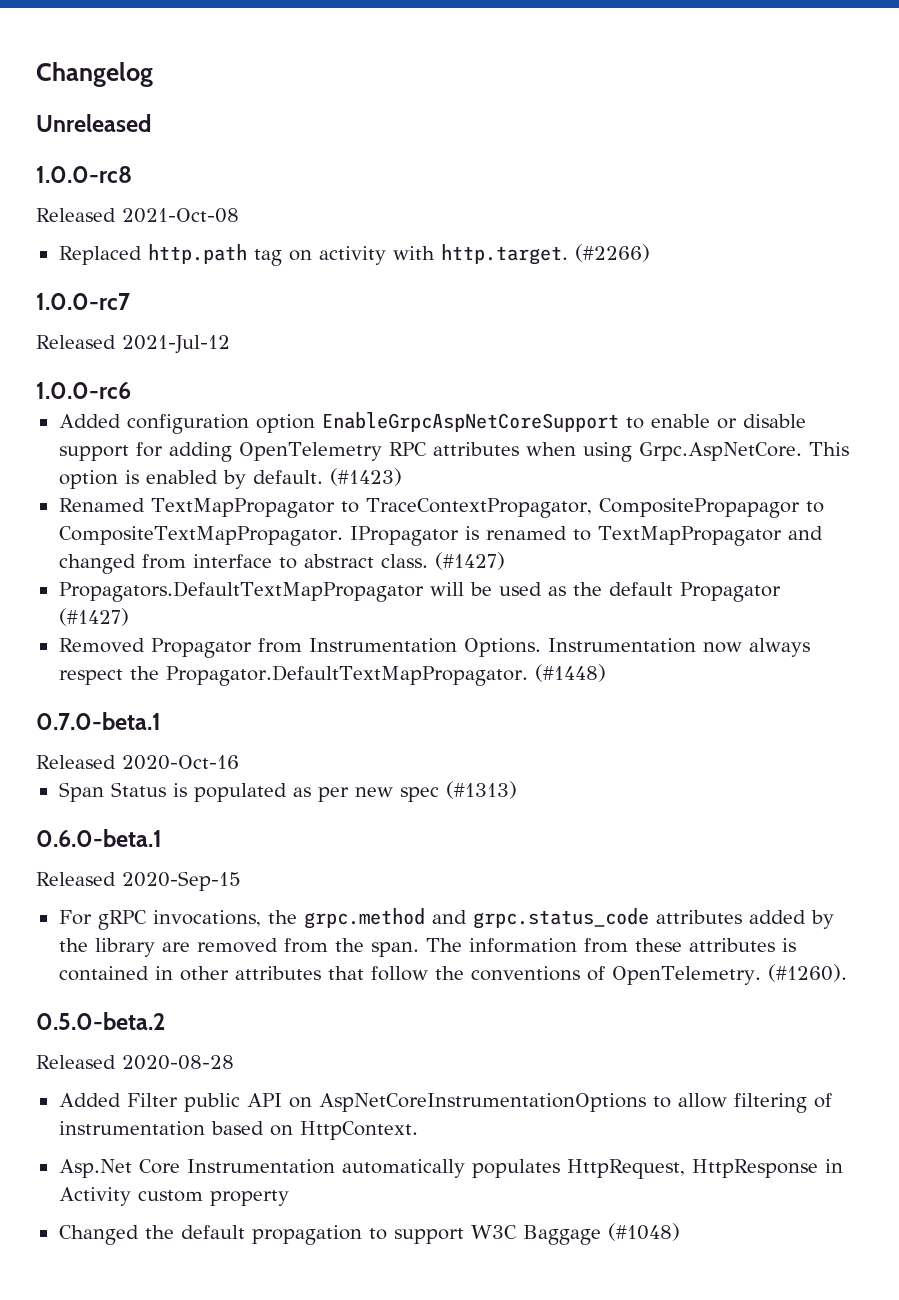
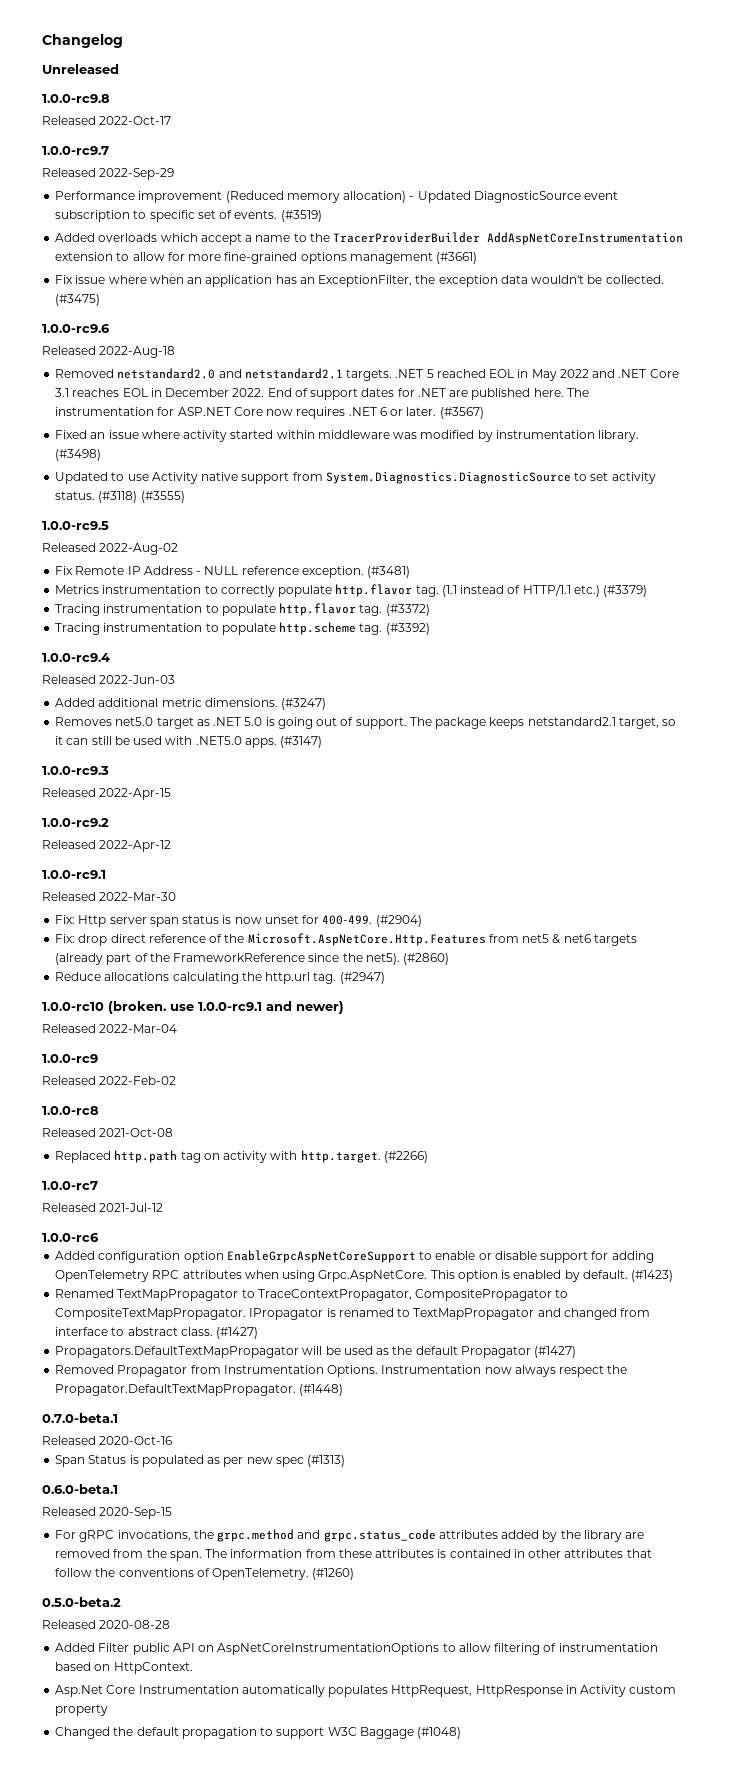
+ 1.0.0-rc9.8
+ Released 2022-Oct-17
+ 1.0.0-rc9.7
+ Released 2022-Sep-29
+ Performance improvement (Reduced memory allocation) - Updated DiagnosticSource event subscription to specific set of events. (#3519)
+ Added overloads which accept a name to the TracerProviderBuilder AddAspNetCoreInstrumentation extension to allow for more fine-grained options management (#3661)
+ Fix issue where when an application has an ExceptionFilter, the exception data wouldn't be collected. (#3475)
+ 1.0.0-rc9.6
+ Released 2022-Aug-18
+ Removed netstandard2.0 and netstandard2.1 targets. .NET 5 reached EOL in May 2022 and .NET Core 3.1 reaches EOL in December 2022. End of support dates for .NET are published here. The instrumentation for ASP.NET Core now requires .NET 6 or later. (#3567)
+ Fixed an issue where activity started within middleware was modified by instrumentation library. (#3498)
+ Updated to use Activity native support from System.Diagnostics.DiagnosticSource to set activity status. (#3118) (#3555)
+ 1.0.0-rc9.5
+ Released 2022-Aug-02
+ Fix Remote IP Address - NULL reference exception. (#3481)
+ Metrics instrumentation to correctly populate http.flavor tag. (1.1 instead of HTTP/1.1 etc.) (#3379)
+ Tracing instrumentation to populate http.flavor tag. (#3372)
+ Tracing instrumentation to populate http.scheme tag. (#3392)
+ 1.0.0-rc9.4
+ Released 2022-Jun-03
+ Added additional metric dimensions. (#3247)
+ Removes net5.0 target as .NET 5.0 is going out of support. The package keeps netstandard2.1 target, so it can still be used with .NET5.0 apps. (#3147)
+ 1.0.0-rc9.3
+ Released 2022-Apr-15
+ 1.0.0-rc9.2
+ Released 2022-Apr-12
+ 1.0.0-rc9.1
+ Released 2022-Mar-30
+ Fix: Http server span status is now unset for 400-499. (#2904)
+ Fix: drop direct reference of the Microsoft.AspNetCore.Http.Features from net5 & net6 targets (already part of the FrameworkReference since the net5). (#2860)
+ Reduce allocations calculating the http.url tag. (#2947)
+ 1.0.0-rc10 (broken. use 1.0.0-rc9.1 and newer)
+ Released 2022-Mar-04
+ 1.0.0-rc9
+ Released 2022-Feb-02
- Renamed TextMapPropagator to TraceContextPropagator, CompositePropapagor to CompositeTextMapPropagator.
+ Renamed TextMapPropagator to TraceContextPropagator, CompositePropagator to CompositeTextMapPropagator.
- (#1260).
+ (#1260)

